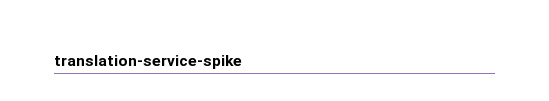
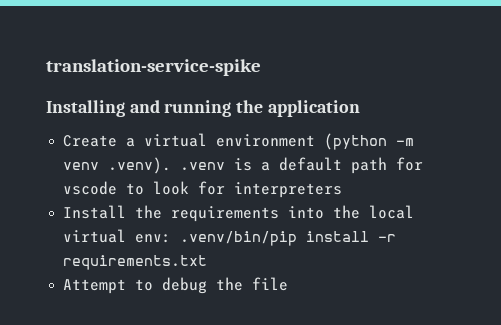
+ Installing and running the application
+ Create a virtual environment (python -m venv .venv). .venv is a default path for vscode to look for interpreters
+ Install the requirements into the local virtual env: .venv/bin/pip install -r requirements.txt
+ Attempt to debug the file

